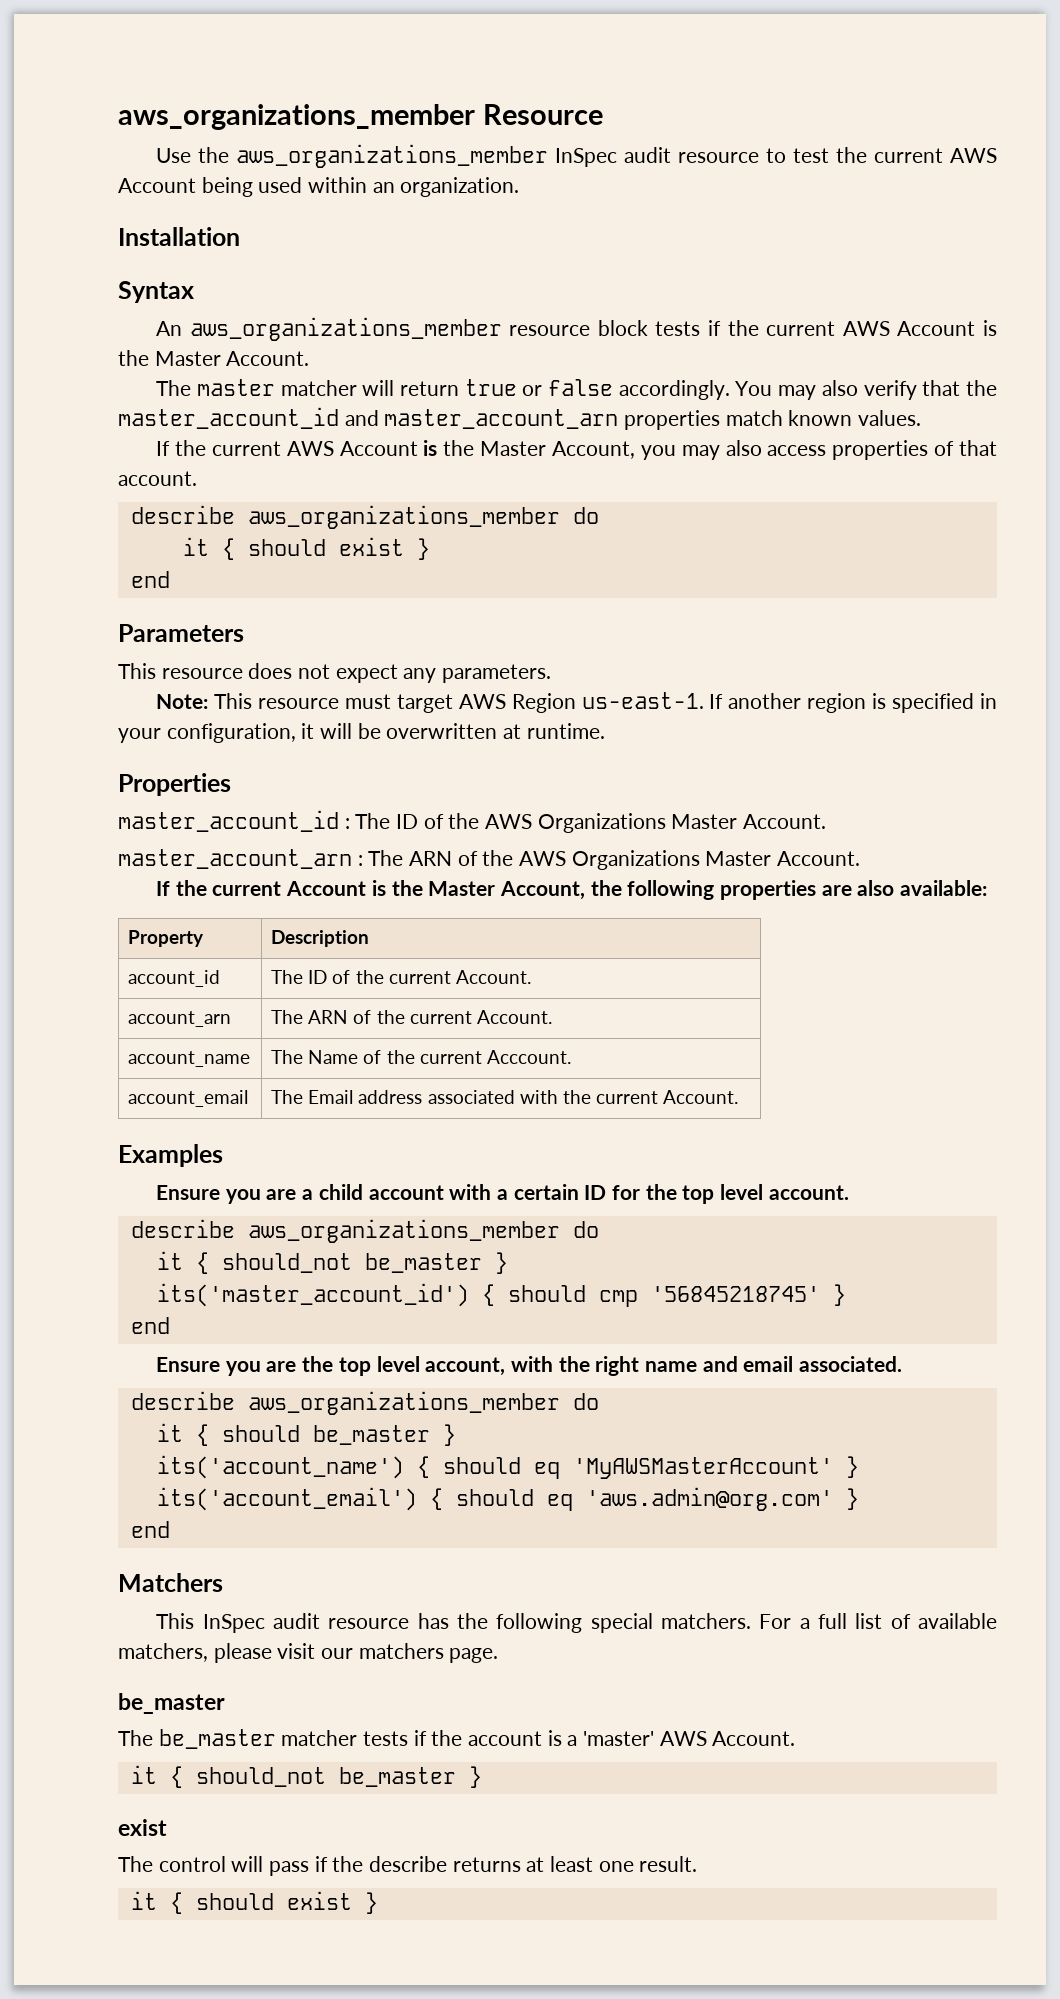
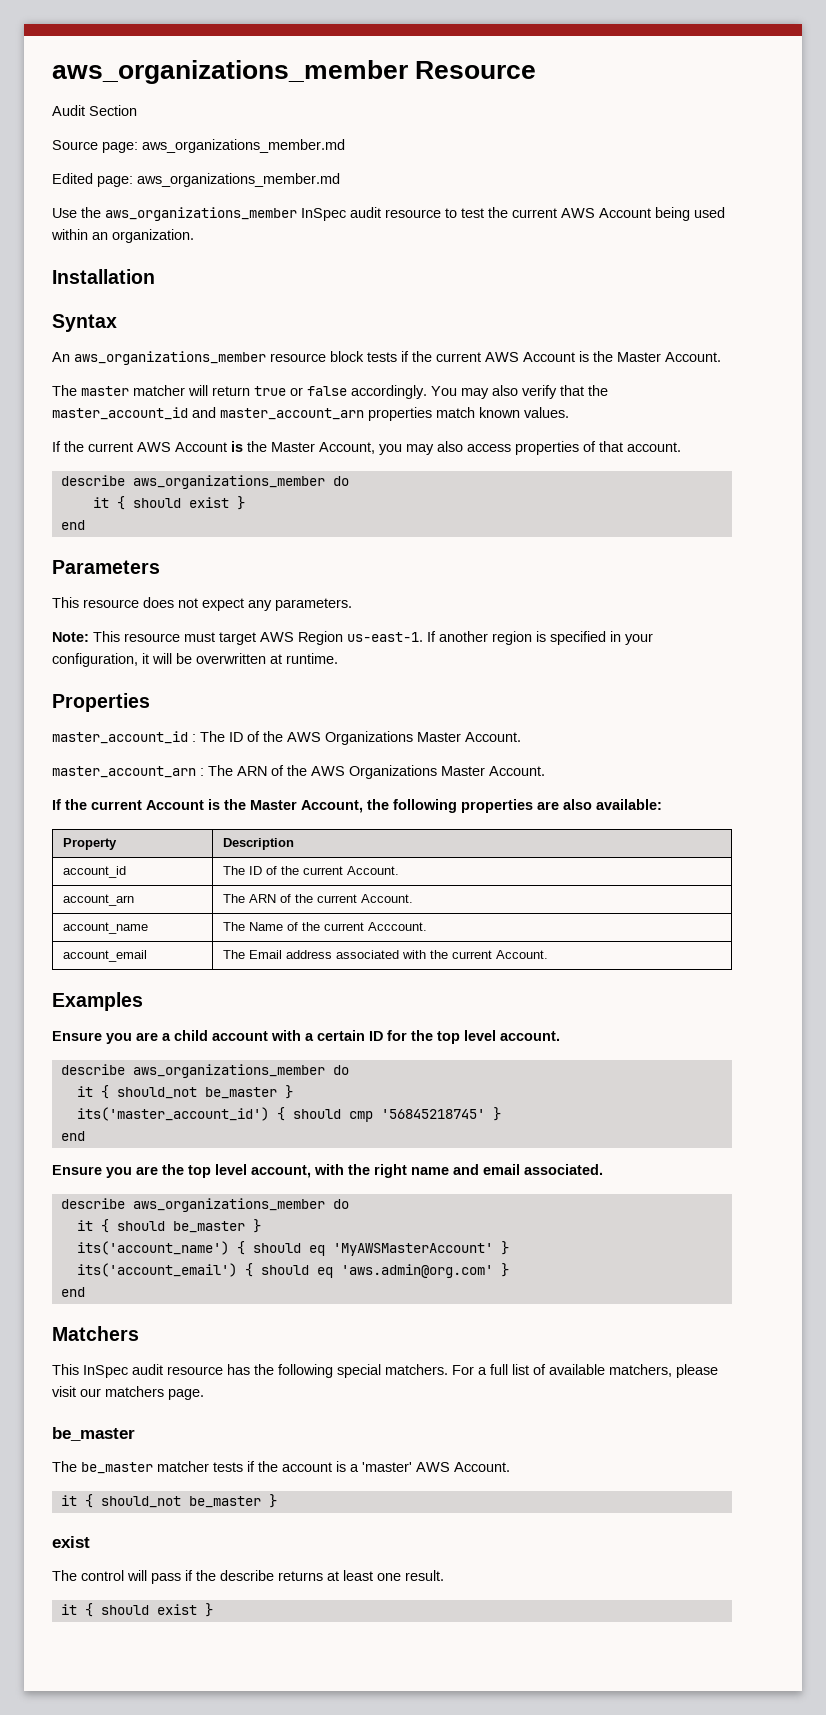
+ Audit Section
+ Source page: aws_organizations_member.md
+ Edited page: aws_organizations_member.md

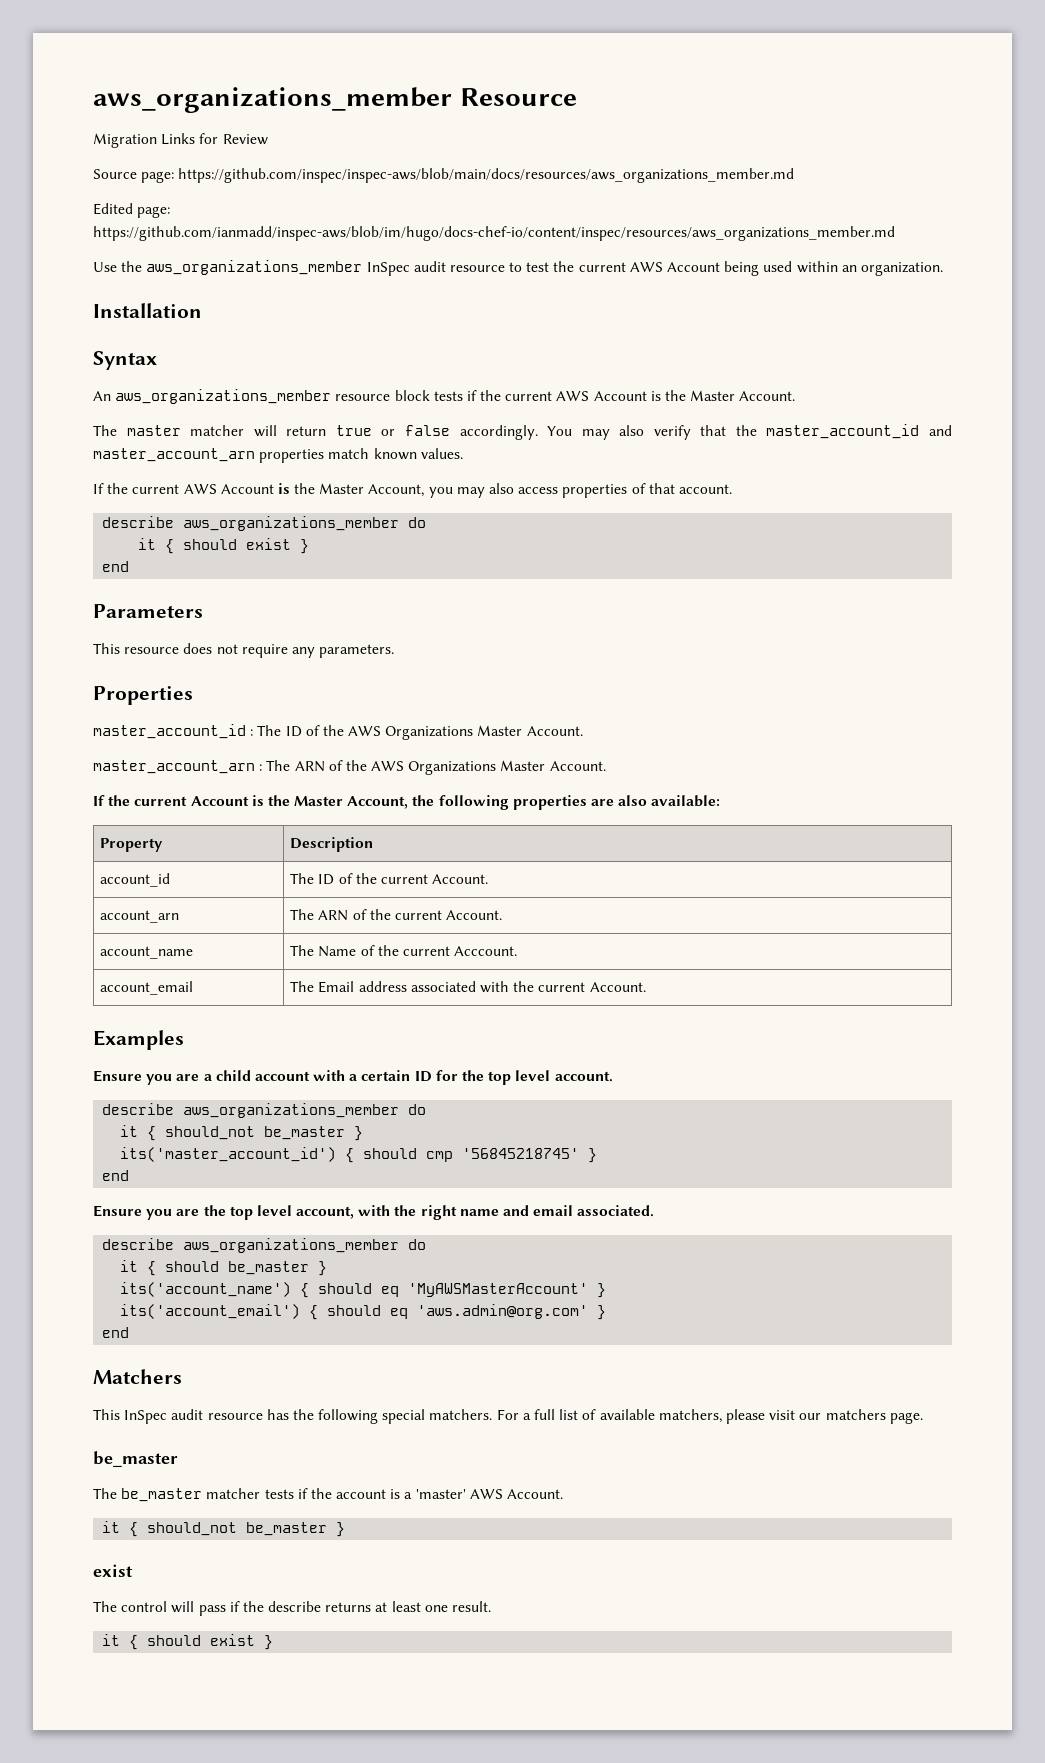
- Audit Section
+ Migration Links for Review
- Source page: aws_organizations_member.md
+ Source page: https://github.com/inspec/inspec-aws/blob/main/docs/resources/aws_organizations_member.md
- Edited page: aws_organizations_member.md
+ Edited page: https://github.com/ianmadd/inspec-aws/blob/im/hugo/docs-chef-io/content/inspec/resources/aws_organizations_member.md
- This resource does not expect any parameters.
+ This resource does not require any parameters.
- Note: This resource must target AWS Region us-east-1. If another region is specified in your configuration, it will be overwritten at runtime.

